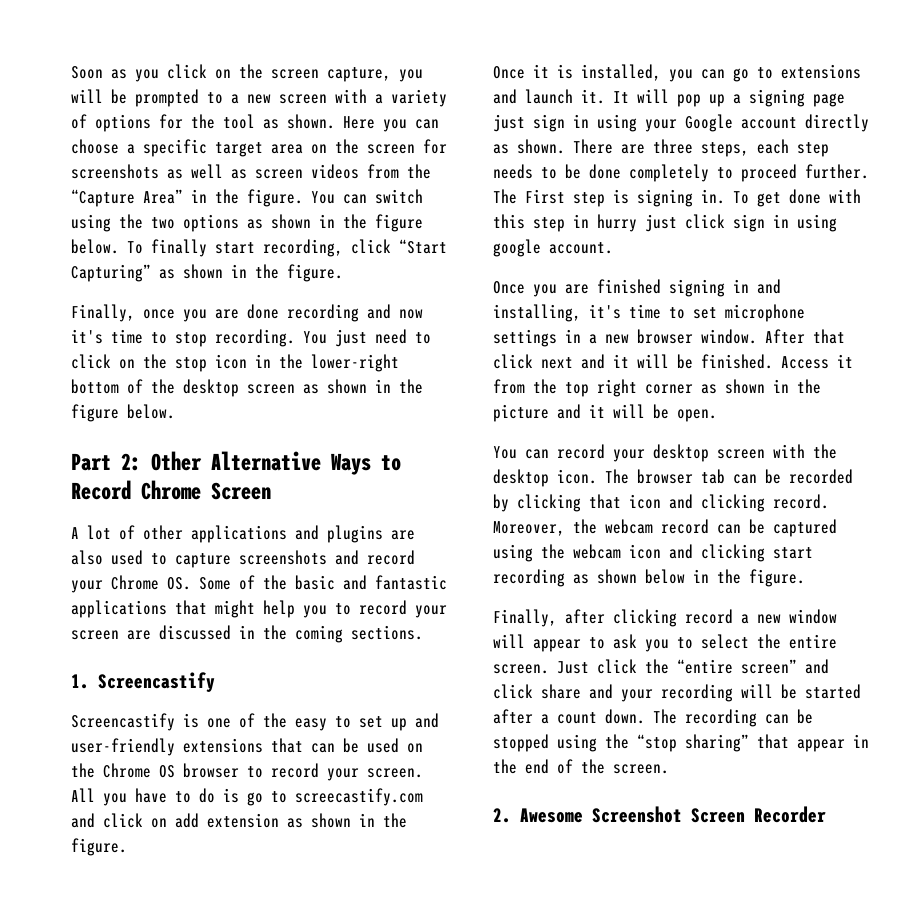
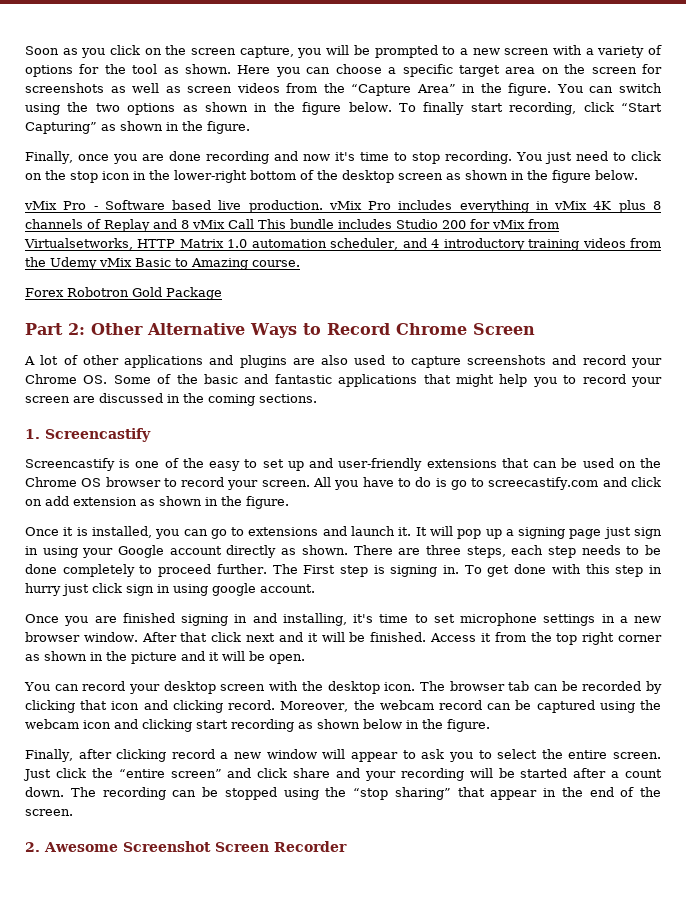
+ vMix Pro - Software based live production. vMix Pro includes everything in vMix 4K plus 8 channels of Replay and 8 vMix Call This bundle includes Studio 200 for vMix from Virtualsetworks, HTTP Matrix 1.0 automation scheduler, and 4 introductory training videos from the Udemy vMix Basic to Amazing course.
+ Forex Robotron Gold Package

